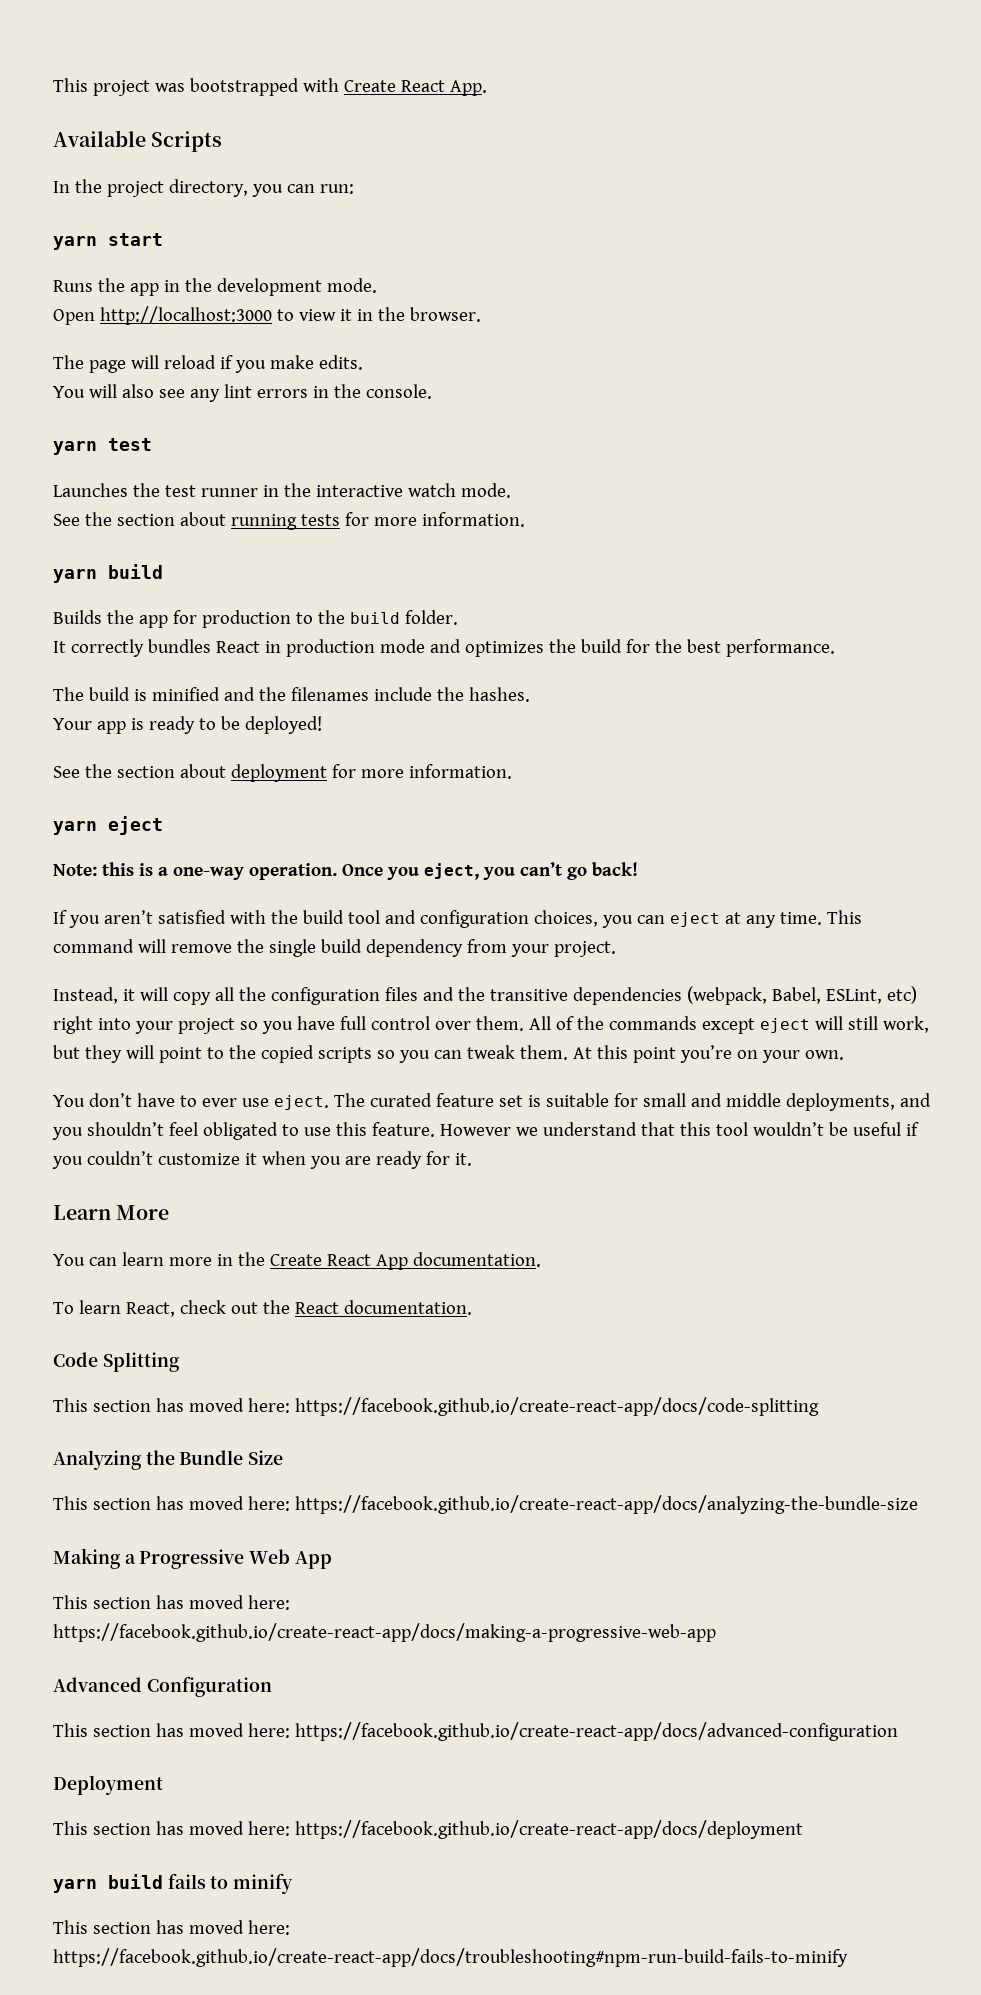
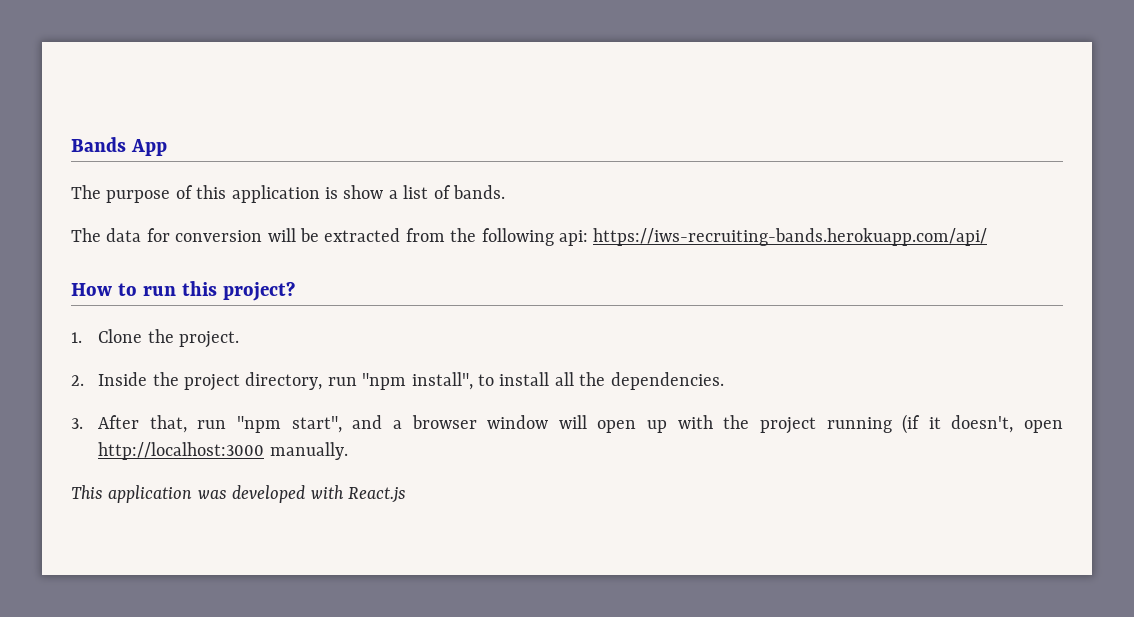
- This project was bootstrapped with Create React App.
- Available Scripts
- In the project directory, you can run:
- yarn start
- Runs the app in the development mode.
- Open http://localhost:3000 to view it in the browser.
- The page will reload if you make edits.
- You will also see any lint errors in the console.
- yarn test
- Launches the test runner in the interactive watch mode.
- See the section about running tests for more information.
- yarn build
- Builds the app for production to the build folder.
- It correctly bundles React in production mode and optimizes the build for the best performance.
- The build is minified and the filenames include the hashes.
- Your app is ready to be deployed!
- See the section about deployment for more information.
- yarn eject
- Note: this is a one-way operation. Once you eject, you can’t go back!
- If you aren’t satisfied with the build tool and configuration choices, you can eject at any time. This command will remove the single build dependency from your project.
- Instead, it will copy all the configuration files and the transitive dependencies (webpack, Babel, ESLint, etc) right into your project so you have full control over them. All of the commands except eject will still work, but they will point to the copied scripts so you can tweak them. At this point you’re on your own.
- You don’t have to ever use eject. The curated feature set is suitable for small and middle deployments, and you shouldn’t feel obligated to use this feature. However we understand that this tool wouldn’t be useful if you couldn’t customize it when you are ready for it.
- Learn More
- You can learn more in the Create React App documentation.
- To learn React, check out the React documentation.
- Code Splitting
- This section has moved here: https://facebook.github.io/create-react-app/docs/code-splitting
- Analyzing the Bundle Size
- This section has moved here: https://facebook.github.io/create-react-app/docs/analyzing-the-bundle-size
- Making a Progressive Web App
- This section has moved here: https://facebook.github.io/create-react-app/docs/making-a-progressive-web-app
- Advanced Configuration
- This section has moved here: https://facebook.github.io/create-react-app/docs/advanced-configuration
- Deployment
- This section has moved here: https://facebook.github.io/create-react-app/docs/deployment
- yarn build fails to minify
- This section has moved here: https://facebook.github.io/create-react-app/docs/troubleshooting#npm-run-build-fails-to-minify
+ Bands App
+ The purpose of this application is show a list of bands.
+ The data for conversion will be extracted from the following api: https://iws-recruiting-bands.herokuapp.com/api/
+ How to run this project?
+ 1. Clone the project.
+ 2. Inside the project directory, run "npm install", to install all the dependencies.
+ 3. After that, run "npm start", and a browser window will open up with the project running (if it doesn't, open http://localhost:3000 manually.
+ This application was developed with React.js

